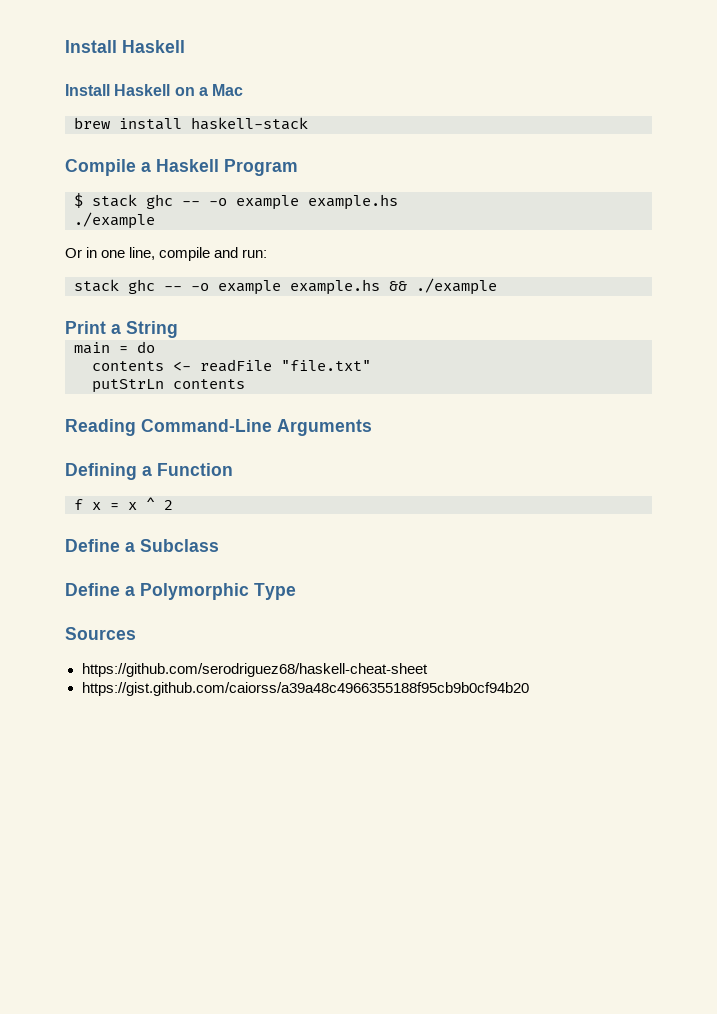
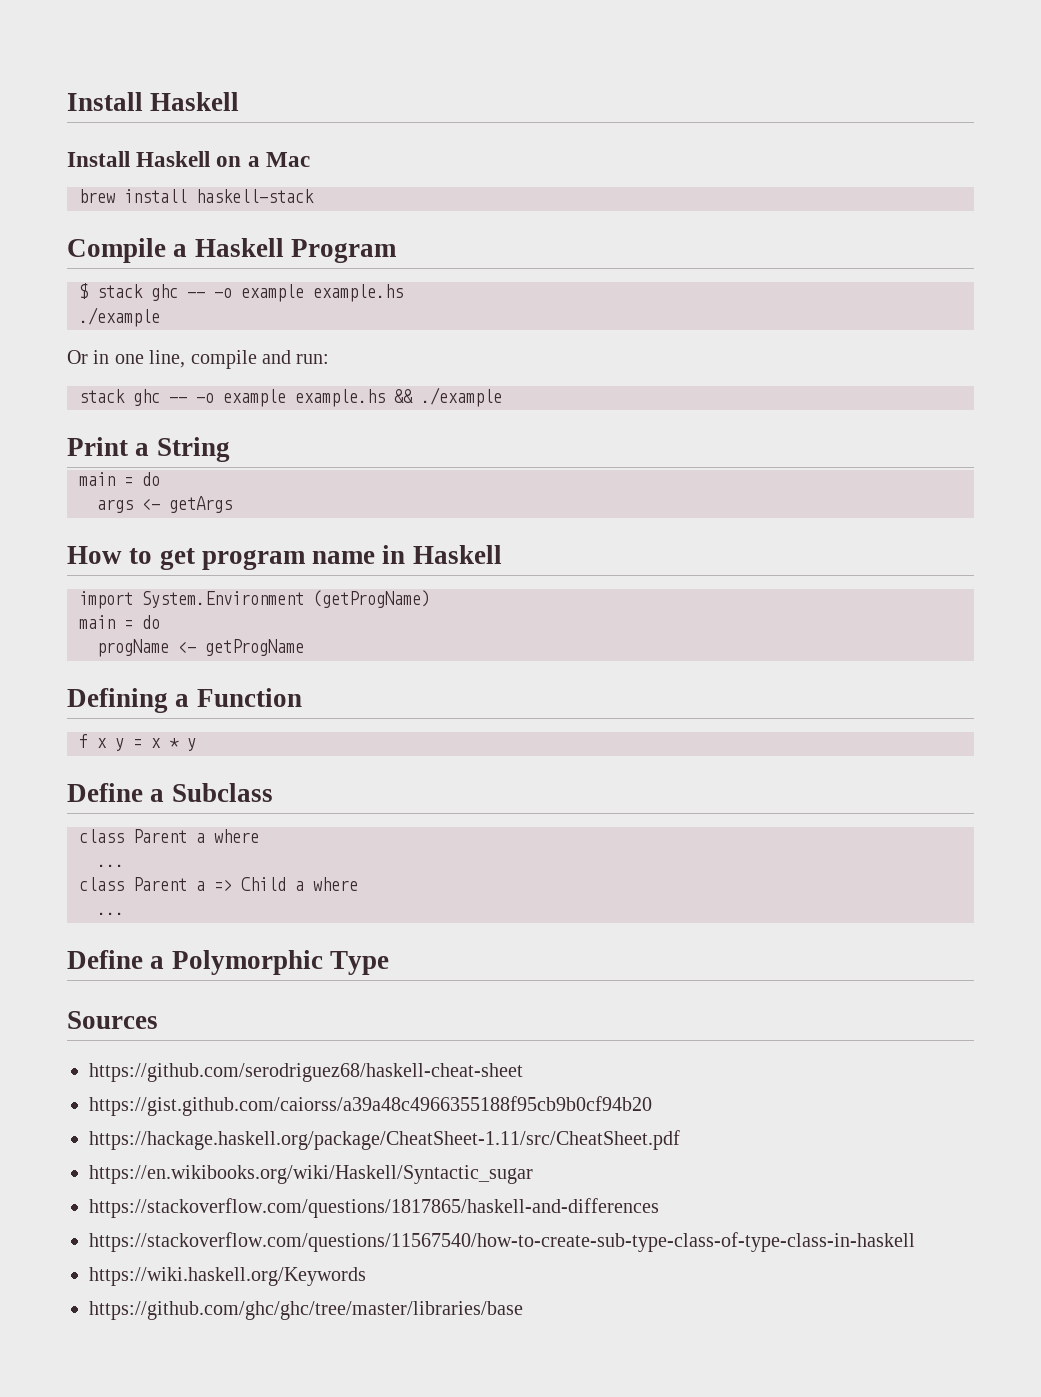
- contents <- readFile "file.txt"
- putStrLn contents
- Reading Command-Line Arguments
+ args <- getArgs
+ How to get program name in Haskell
+ import System.Environment (getProgName)
+ main = do
+ progName <- getProgName
- f x = x ^ 2
+ f x y = x * y
+ class Parent a where
+ ...
+ class Parent a => Child a where
+ ...
+ https://hackage.haskell.org/package/CheatSheet-1.11/src/CheatSheet.pdf
+ https://en.wikibooks.org/wiki/Haskell/Syntactic_sugar
+ https://stackoverflow.com/questions/1817865/haskell-and-differences
+ https://stackoverflow.com/questions/11567540/how-to-create-sub-type-class-of-type-class-in-haskell
+ https://wiki.haskell.org/Keywords
+ https://github.com/ghc/ghc/tree/master/libraries/base

